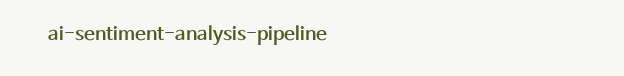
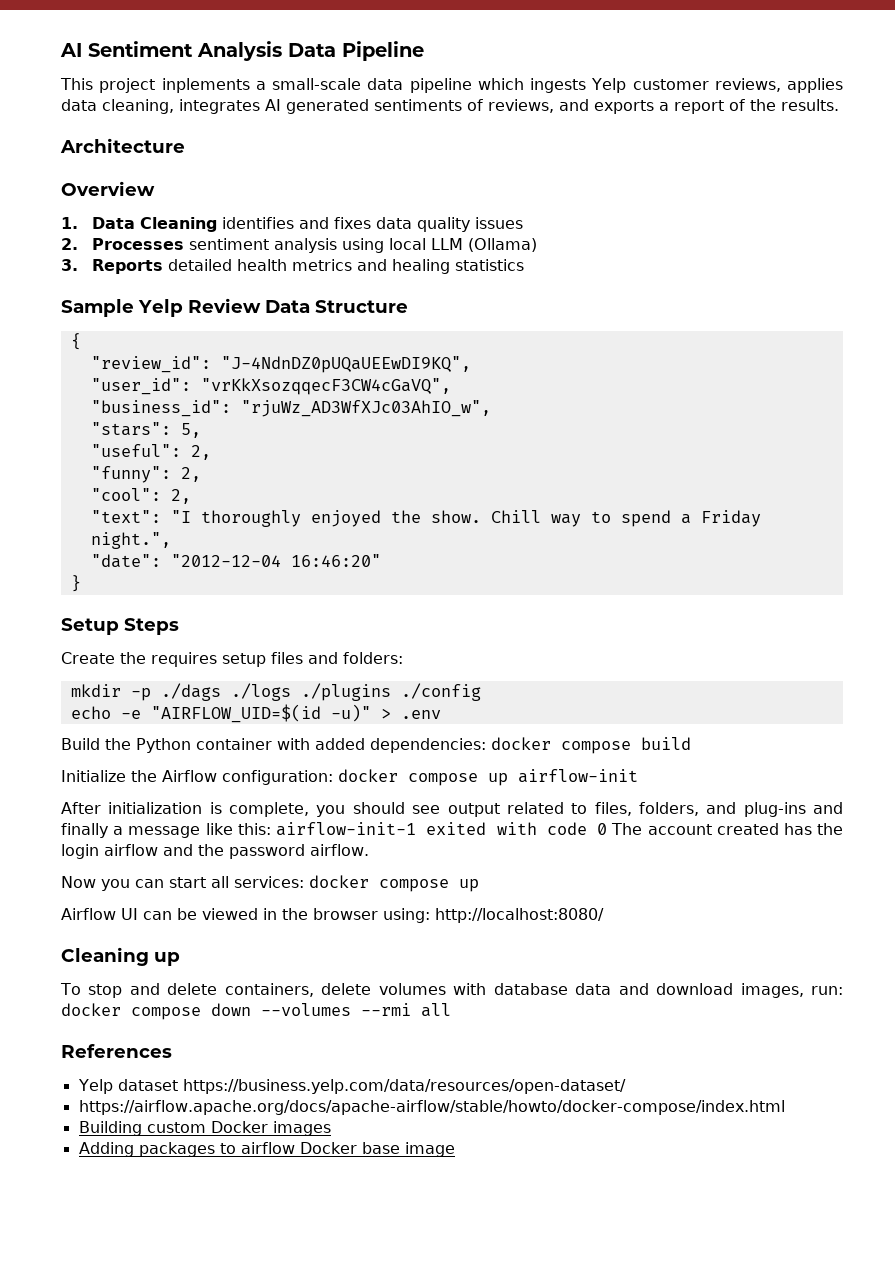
- ai-sentiment-analysis-pipeline
+ AI Sentiment Analysis Data Pipeline
+ This project inplements a small-scale data pipeline which ingests Yelp customer reviews, applies data cleaning, integrates AI generated sentiments of reviews, and exports a report of the results.
+ Architecture
+ Overview
+ 1. Data Cleaning identifies and fixes data quality issues
+ 2. Processes sentiment analysis using local LLM (Ollama)
+ 3. Reports detailed health metrics and healing statistics
+ Sample Yelp Review Data Structure
+ {
+ "review_id": "J-4NdnDZ0pUQaUEEwDI9KQ",
+ "user_id": "vrKkXsozqqecF3CW4cGaVQ",
+ "business_id": "rjuWz_AD3WfXJc03AhIO_w",
+ "stars": 5,
+ "useful": 2,
+ "funny": 2,
+ "cool": 2,
+ "text": "I thoroughly enjoyed the show. Chill way to spend a Friday night.",
+ "date": "2012-12-04 16:46:20"
+ }
+ Setup Steps
+ Create the requires setup files and folders:
+ mkdir -p ./dags ./logs ./plugins ./config
+ echo -e "AIRFLOW_UID=$(id -u)" > .env
+ Build the Python container with added dependencies: docker compose build
+ Initialize the Airflow configuration: docker compose up airflow-init
+ After initialization is complete, you should see output related to files, folders, and plug-ins and finally a message like this: airflow-init-1 exited with code 0 The account created has the login airflow and the password airflow.
+ Now you can start all services: docker compose up
+ Airflow UI can be viewed in the browser using: http://localhost:8080/
+ Cleaning up
+ To stop and delete containers, delete volumes with database data and download images, run: docker compose down --volumes --rmi all
+ References
+ Yelp dataset https://business.yelp.com/data/resources/open-dataset/
+ https://airflow.apache.org/docs/apache-airflow/stable/howto/docker-compose/index.html
+ Building custom Docker images
+ Adding packages to airflow Docker base image

